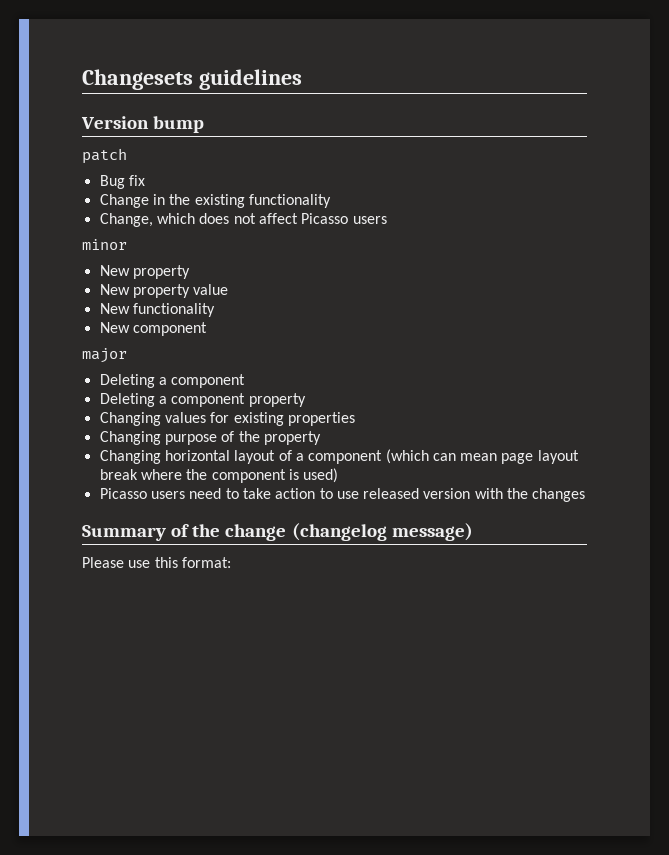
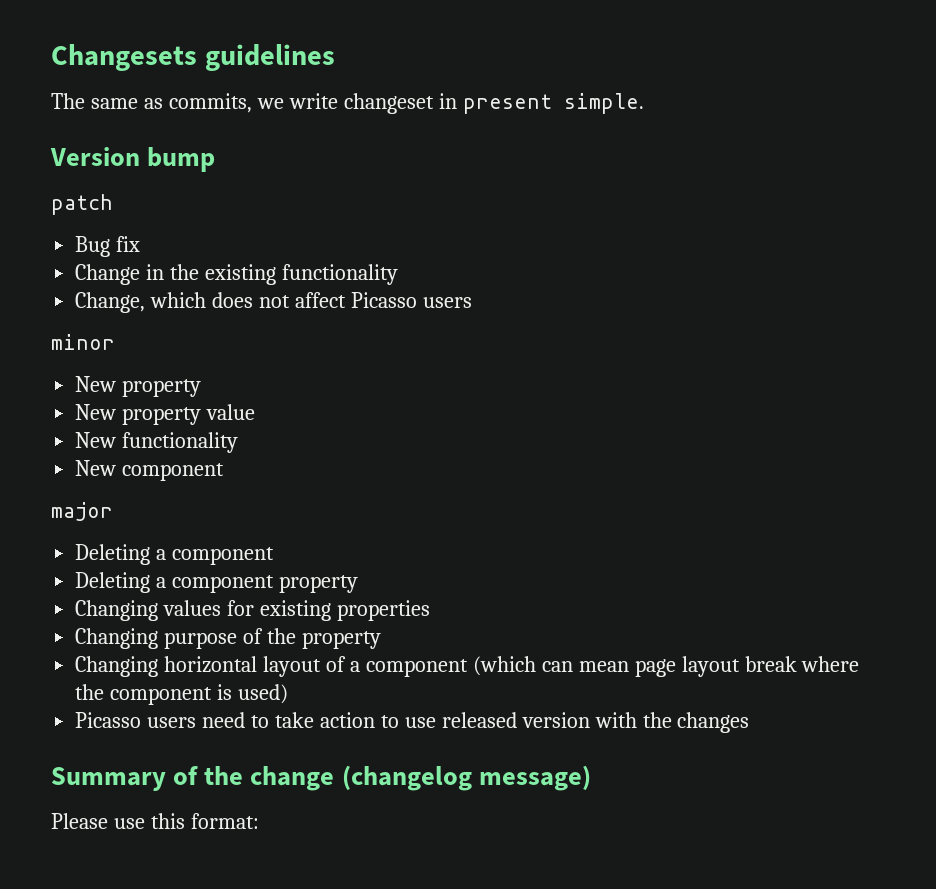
+ The same as commits, we write changeset in present simple.

